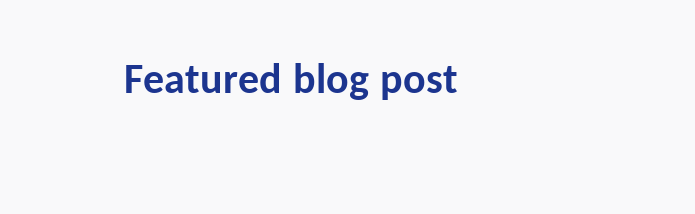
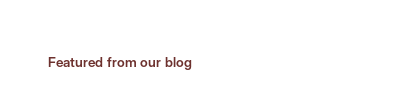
- Featured blog post
+ Featured from our blog

